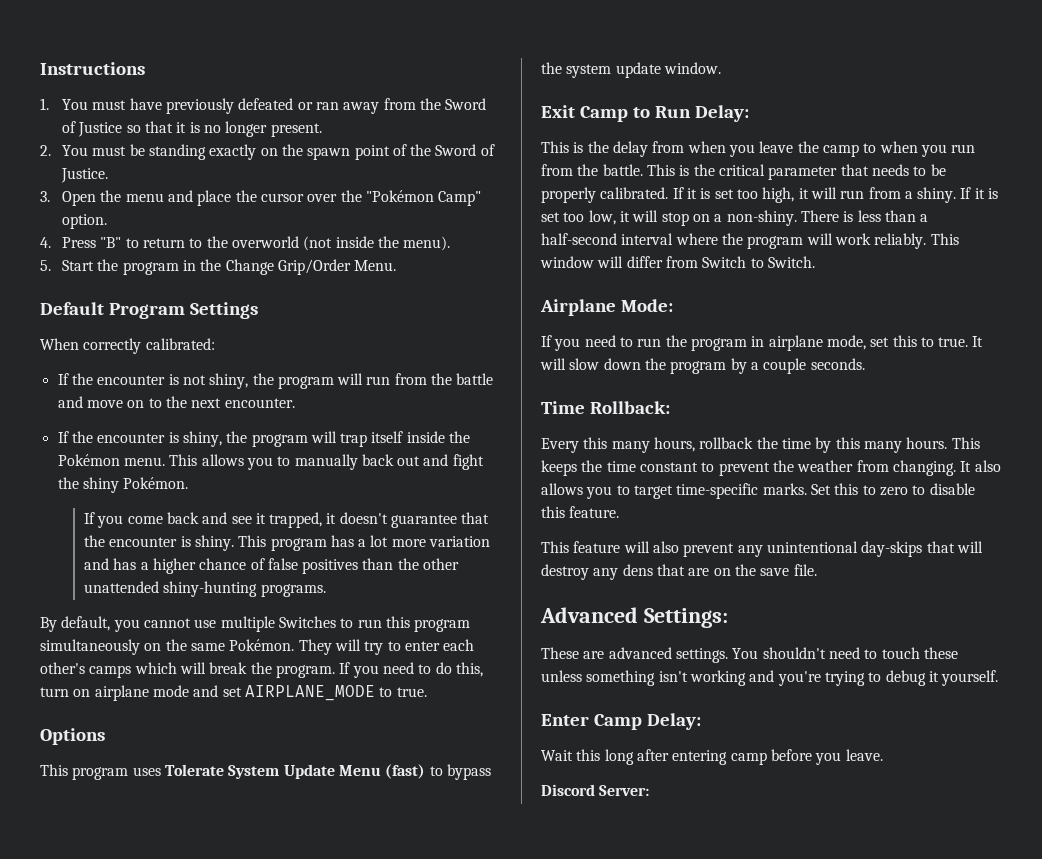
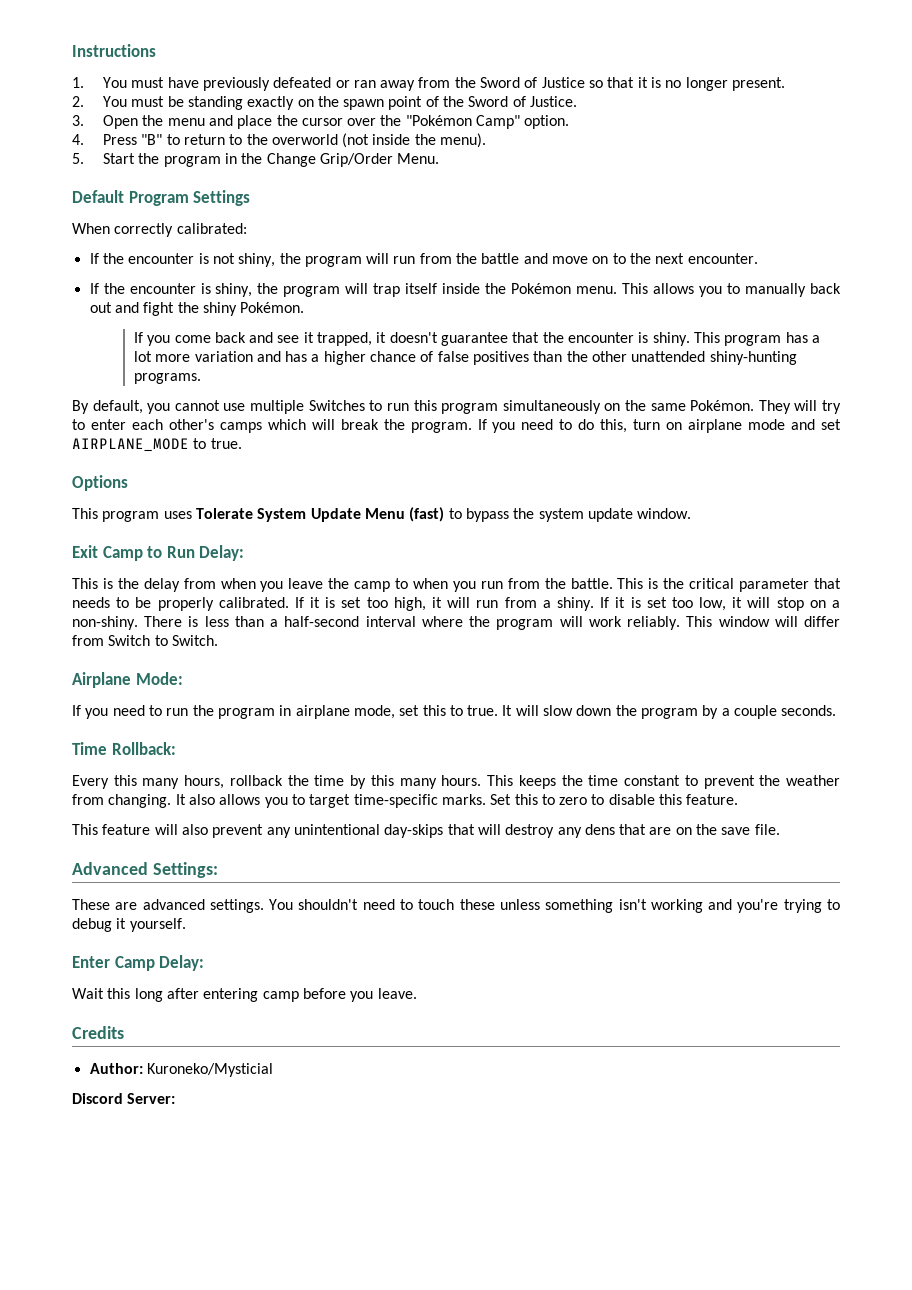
+ Credits
+ Author: Kuroneko/Mysticial

